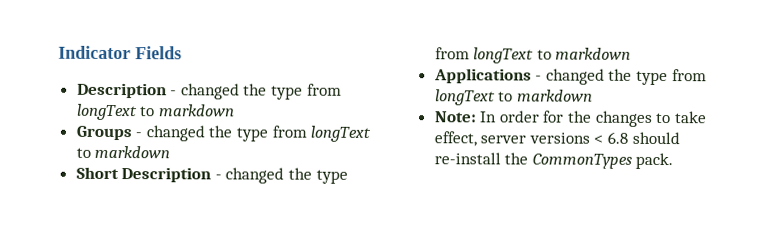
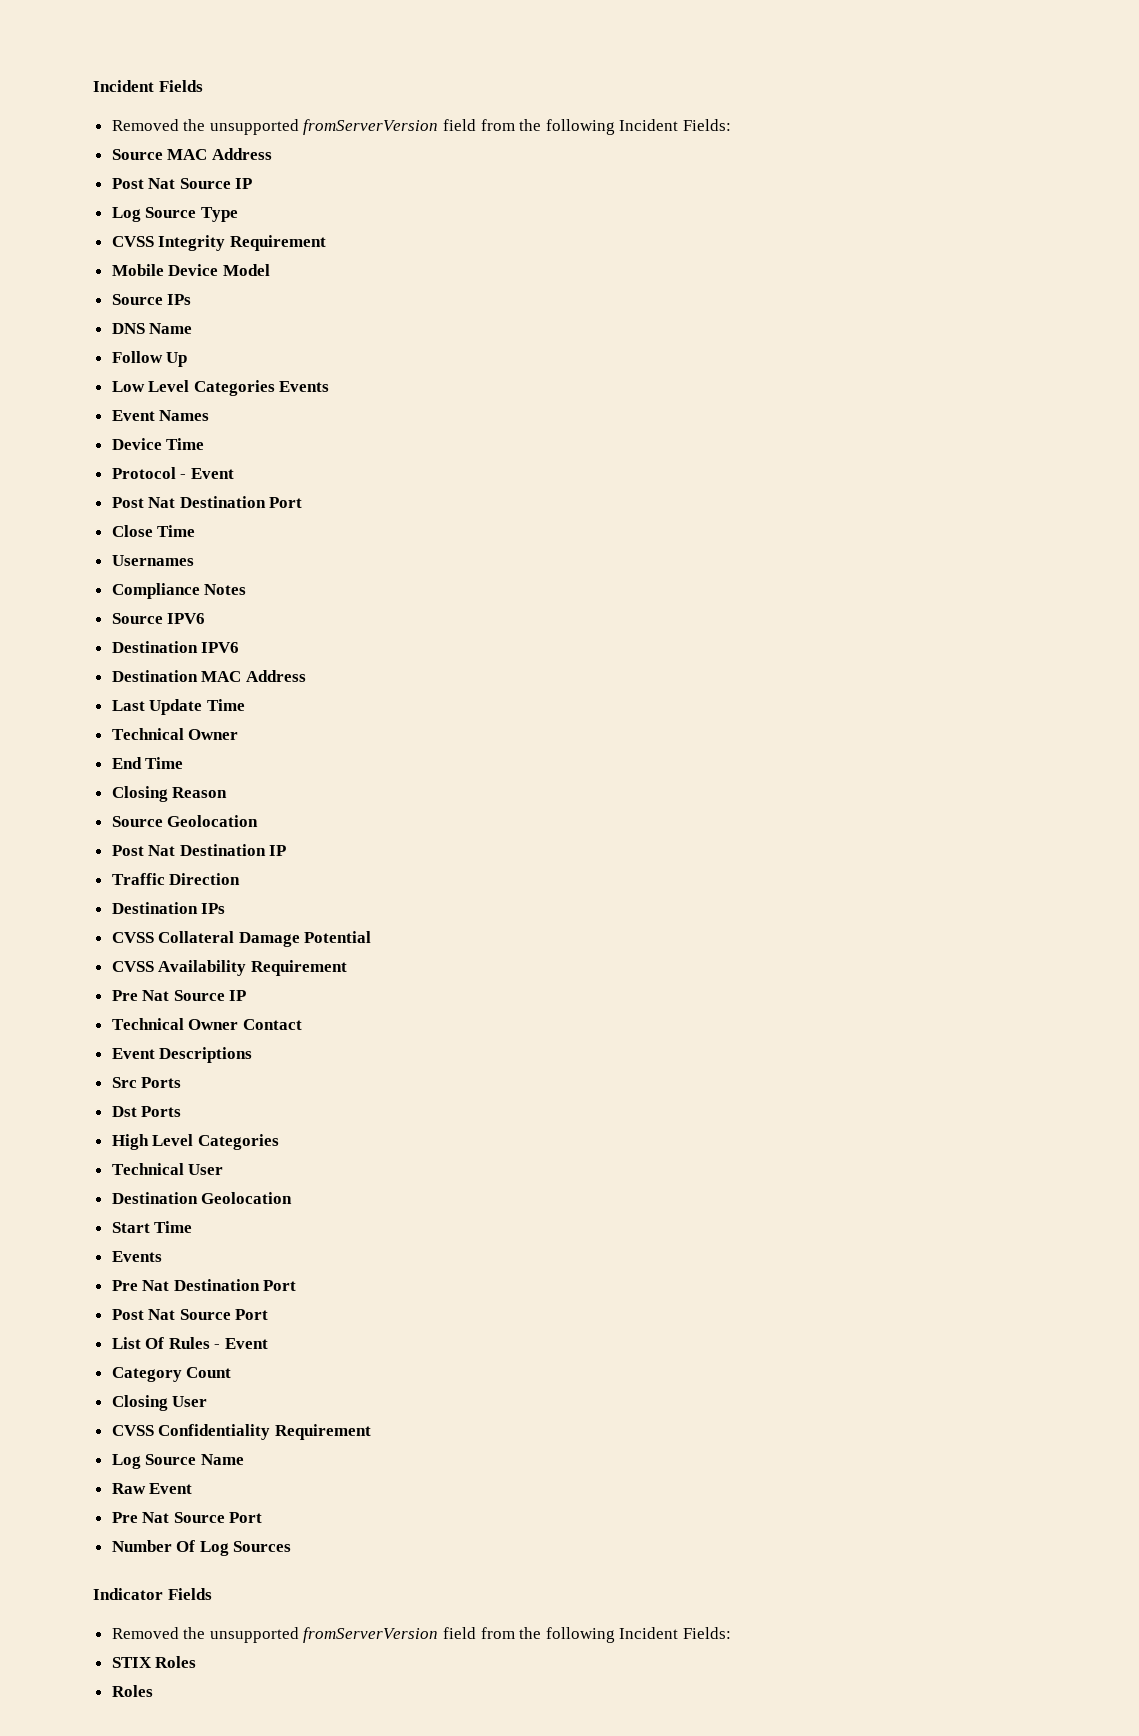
+ Incident Fields
+ Removed the unsupported fromServerVersion field from the following Incident Fields:
+ Source MAC Address
+ Post Nat Source IP
+ Log Source Type
+ CVSS Integrity Requirement
+ Mobile Device Model
+ Source IPs
+ DNS Name
+ Follow Up
+ Low Level Categories Events
+ Event Names
+ Device Time
+ Protocol - Event
+ Post Nat Destination Port
+ Close Time
+ Usernames
+ Compliance Notes
+ Source IPV6
+ Destination IPV6
+ Destination MAC Address
+ Last Update Time
+ Technical Owner
+ End Time
+ Closing Reason
+ Source Geolocation
+ Post Nat Destination IP
+ Traffic Direction
+ Destination IPs
+ CVSS Collateral Damage Potential
+ CVSS Availability Requirement
+ Pre Nat Source IP
+ Technical Owner Contact
+ Event Descriptions
+ Src Ports
+ Dst Ports
+ High Level Categories
+ Technical User
+ Destination Geolocation
+ Start Time
+ Events
+ Pre Nat Destination Port
+ Post Nat Source Port
+ List Of Rules - Event
+ Category Count
+ Closing User
+ CVSS Confidentiality Requirement
+ Log Source Name
+ Raw Event
+ Pre Nat Source Port
+ Number Of Log Sources
  Indicator Fields
- Description - changed the type from longText to markdown
- Groups - changed the type from longText to markdown
- Short Description - changed the type from longText to markdown
- Applications - changed the type from longText to markdown
- Note: In order for the changes to take effect, server versions < 6.8 should re-install the CommonTypes pack.
+ Removed the unsupported fromServerVersion field from the following Incident Fields:
+ STIX Roles
+ Roles

